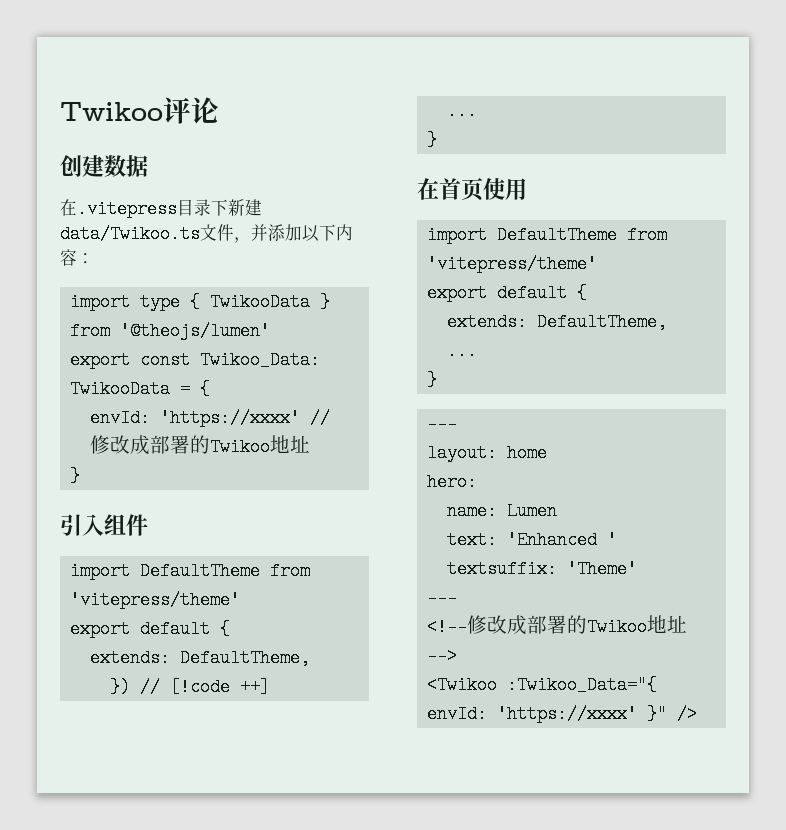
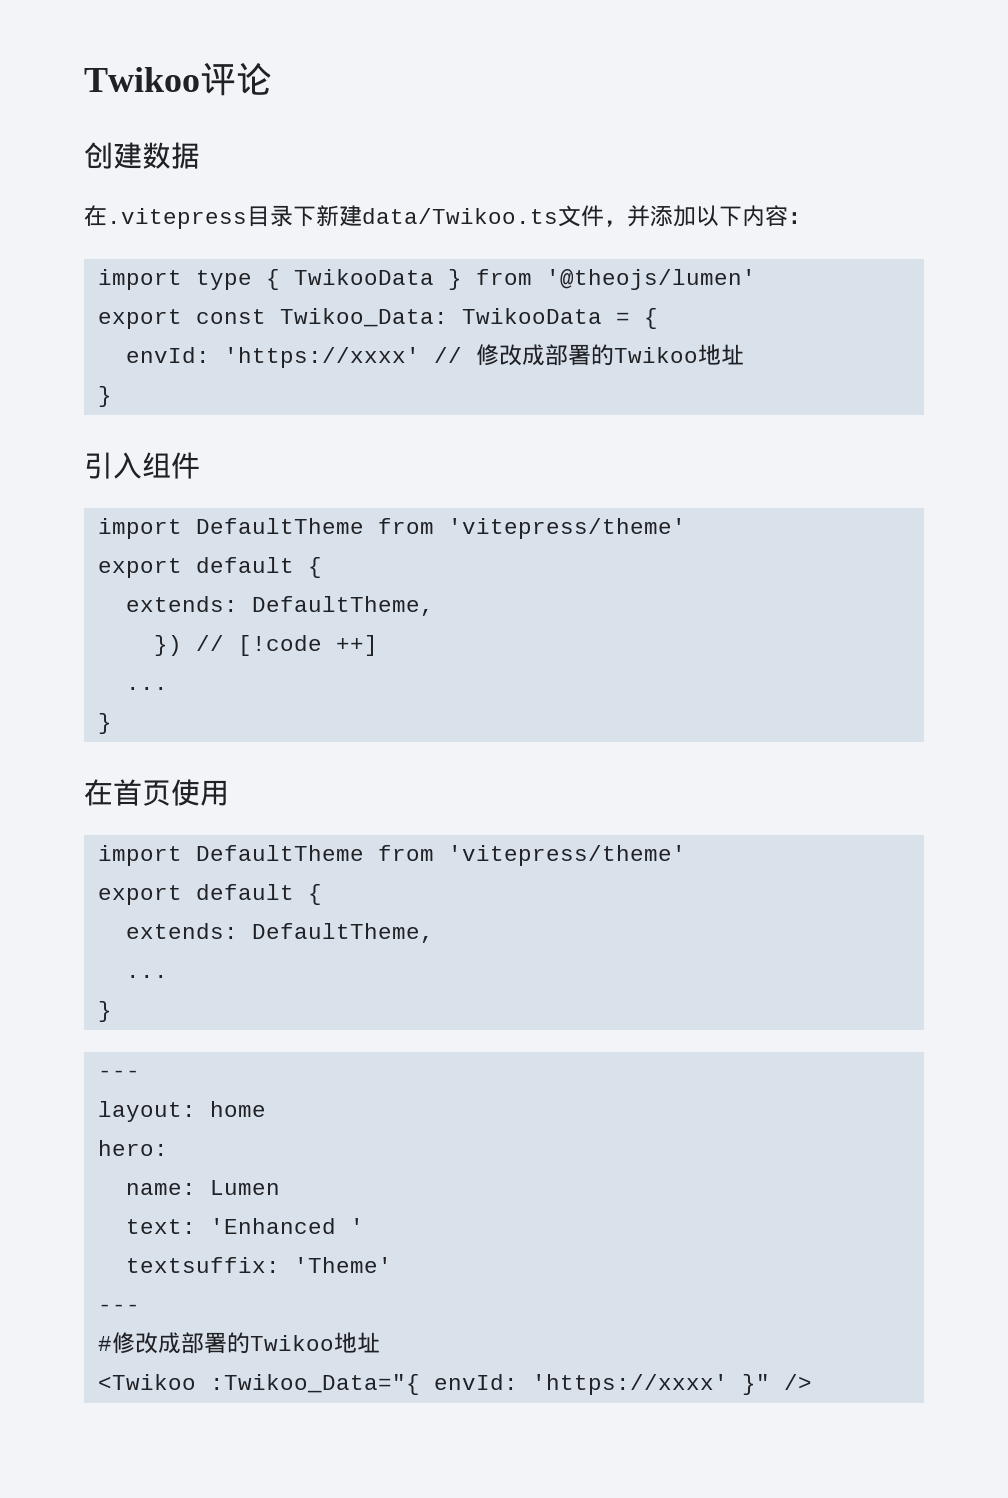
- <!--修改成部署的Twikoo地址-->
+ #修改成部署的Twikoo地址

